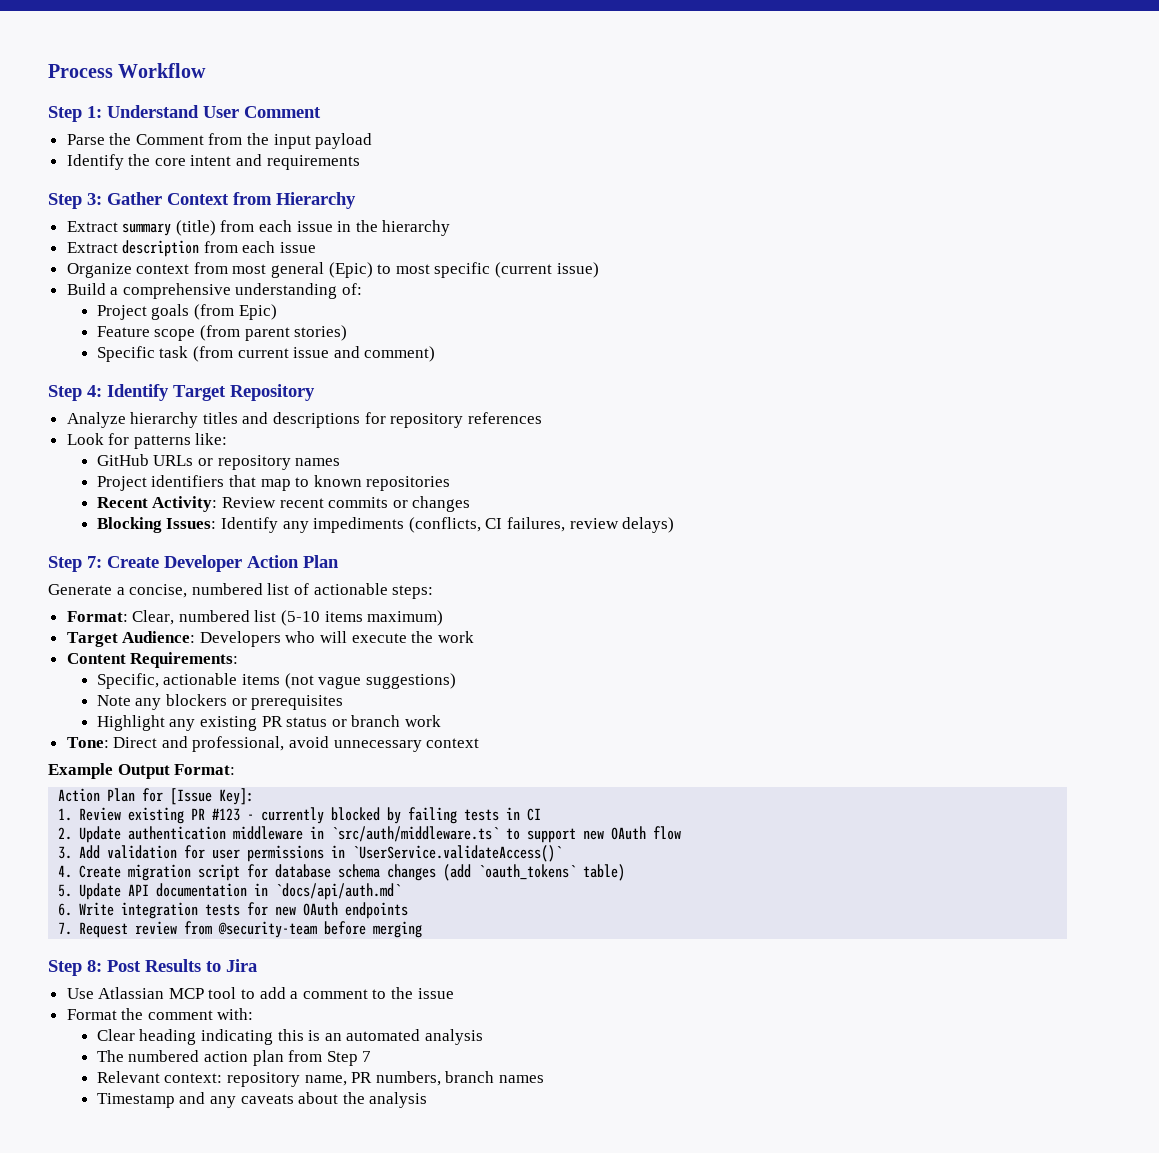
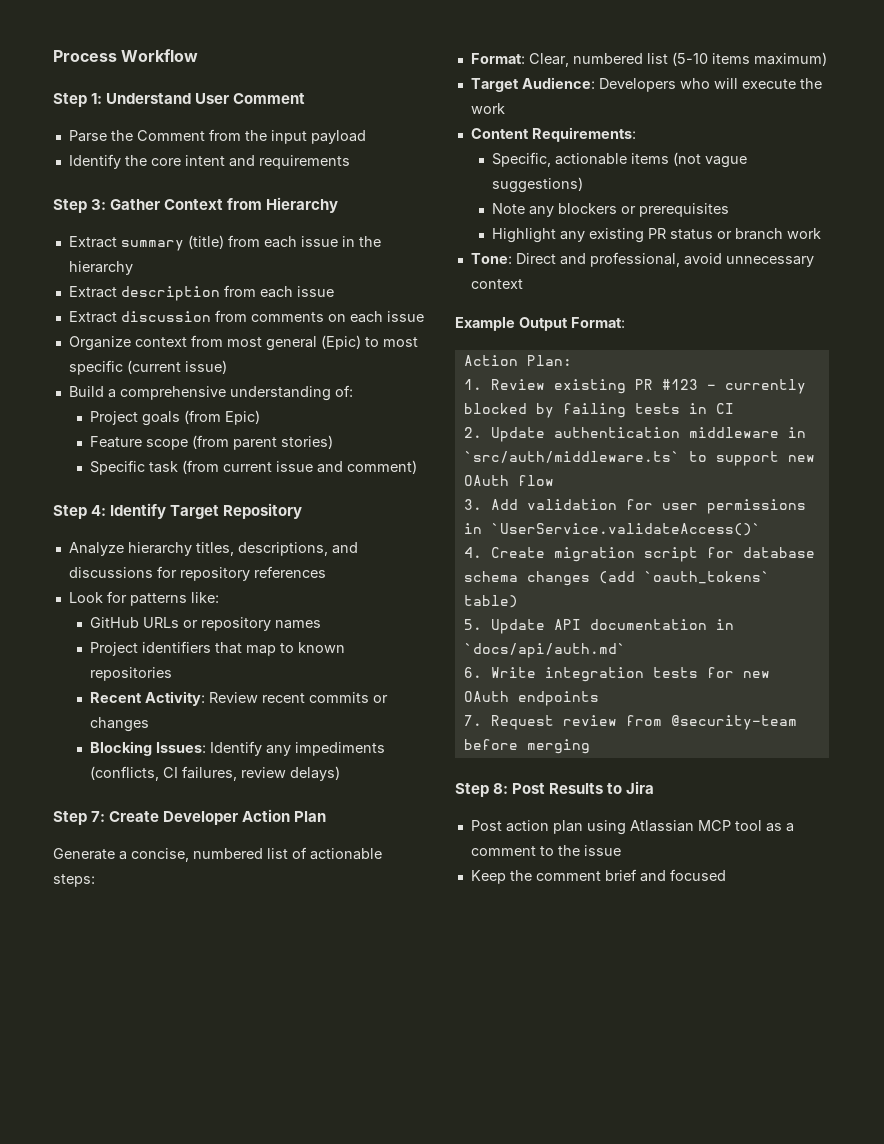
+ Extract discussion from comments on each issue
- Analyze hierarchy titles and descriptions for repository references
+ Analyze hierarchy titles, descriptions, and discussions for repository references
- Action Plan for [Issue Key]:
+ Action Plan:
- Use Atlassian MCP tool to add a comment to the issue
+ Post action plan using Atlassian MCP tool as a comment to the issue
- Format the comment with:
- Clear heading indicating this is an automated analysis
- The numbered action plan from Step 7
- Relevant context: repository name, PR numbers, branch names
- Timestamp and any caveats about the analysis
+ Keep the comment brief and focused

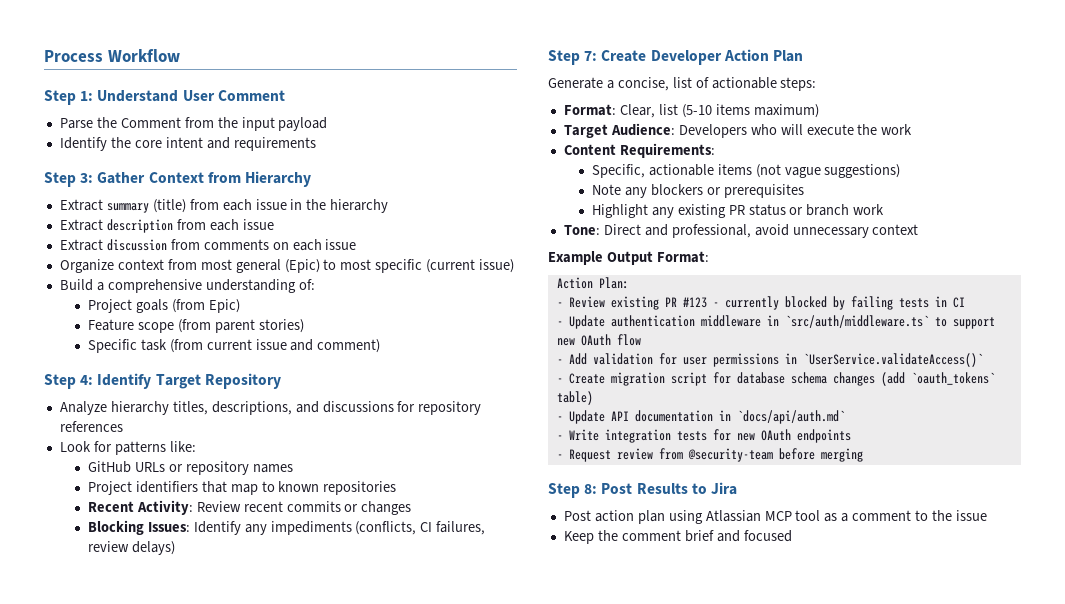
- Generate a concise, numbered list of actionable steps:
+ Generate a concise, list of actionable steps:
- Format: Clear, numbered list (5-10 items maximum)
+ Format: Clear, list (5-10 items maximum)
- 1. Review existing PR #123 - currently blocked by failing tests in CI
+ - Review existing PR #123 - currently blocked by failing tests in CI
- 2. Update authentication middleware in `src/auth/middleware.ts` to support new OAuth flow
+ - Update authentication middleware in `src/auth/middleware.ts` to support new OAuth flow
- 3. Add validation for user permissions in `UserService.validateAccess()`
+ - Add validation for user permissions in `UserService.validateAccess()`
- 4. Create migration script for database schema changes (add `oauth_tokens` table)
+ - Create migration script for database schema changes (add `oauth_tokens` table)
- 5. Update API documentation in `docs/api/auth.md`
+ - Update API documentation in `docs/api/auth.md`
- 6. Write integration tests for new OAuth endpoints
+ - Write integration tests for new OAuth endpoints
- 7. Request review from @security-team before merging
+ - Request review from @security-team before merging

